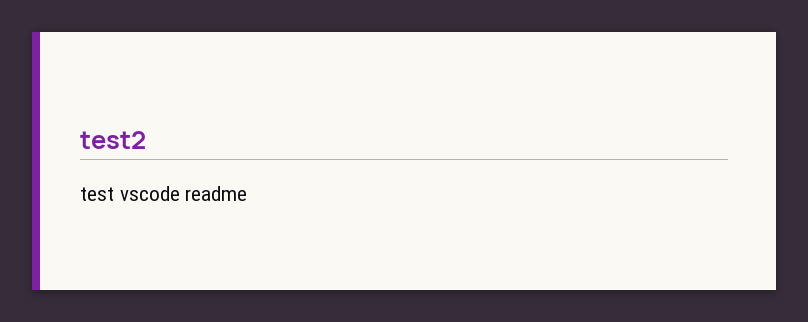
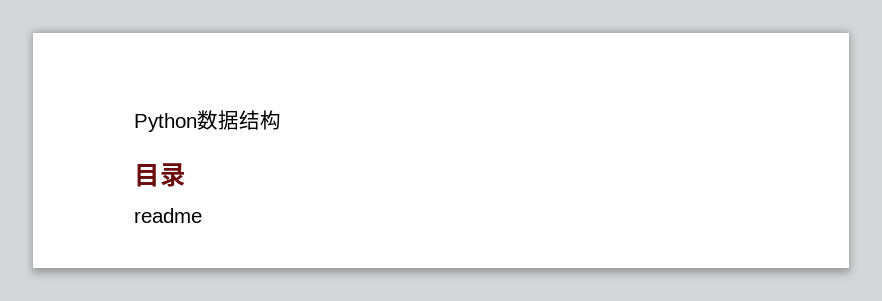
- test2
- test vscode readme
+ Python数据结构
+ 目录
+ readme

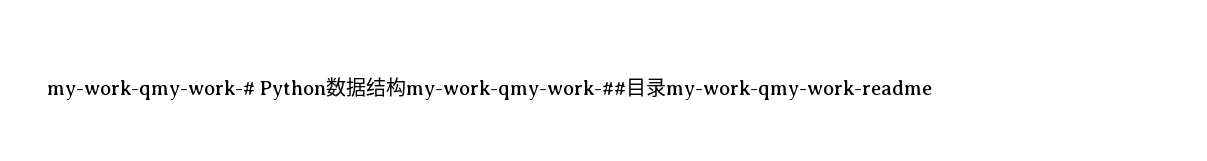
- Python数据结构
- 目录
- readme
+ my-work-qmy-work-# Python数据结构my-work-qmy-work-##目录my-work-qmy-work-readme

